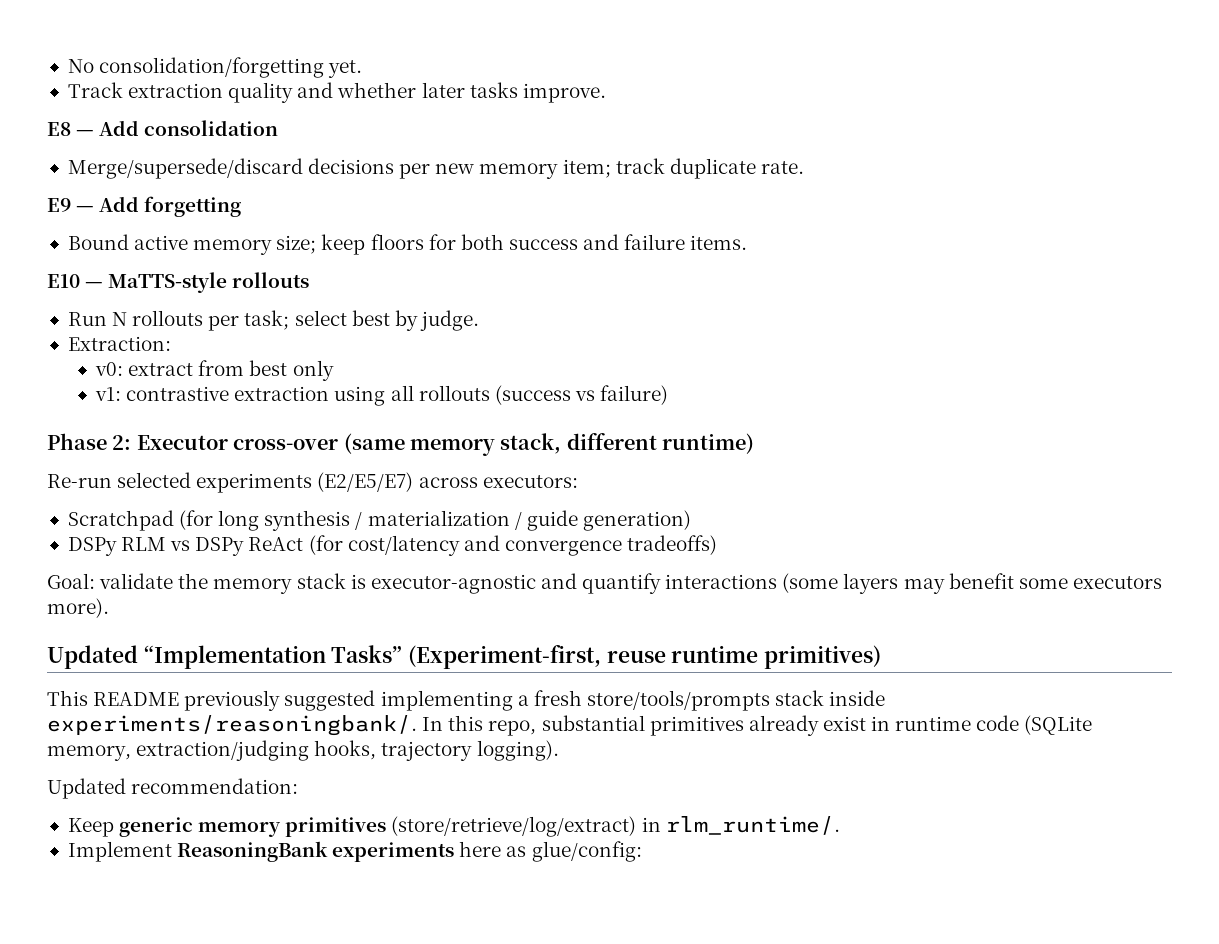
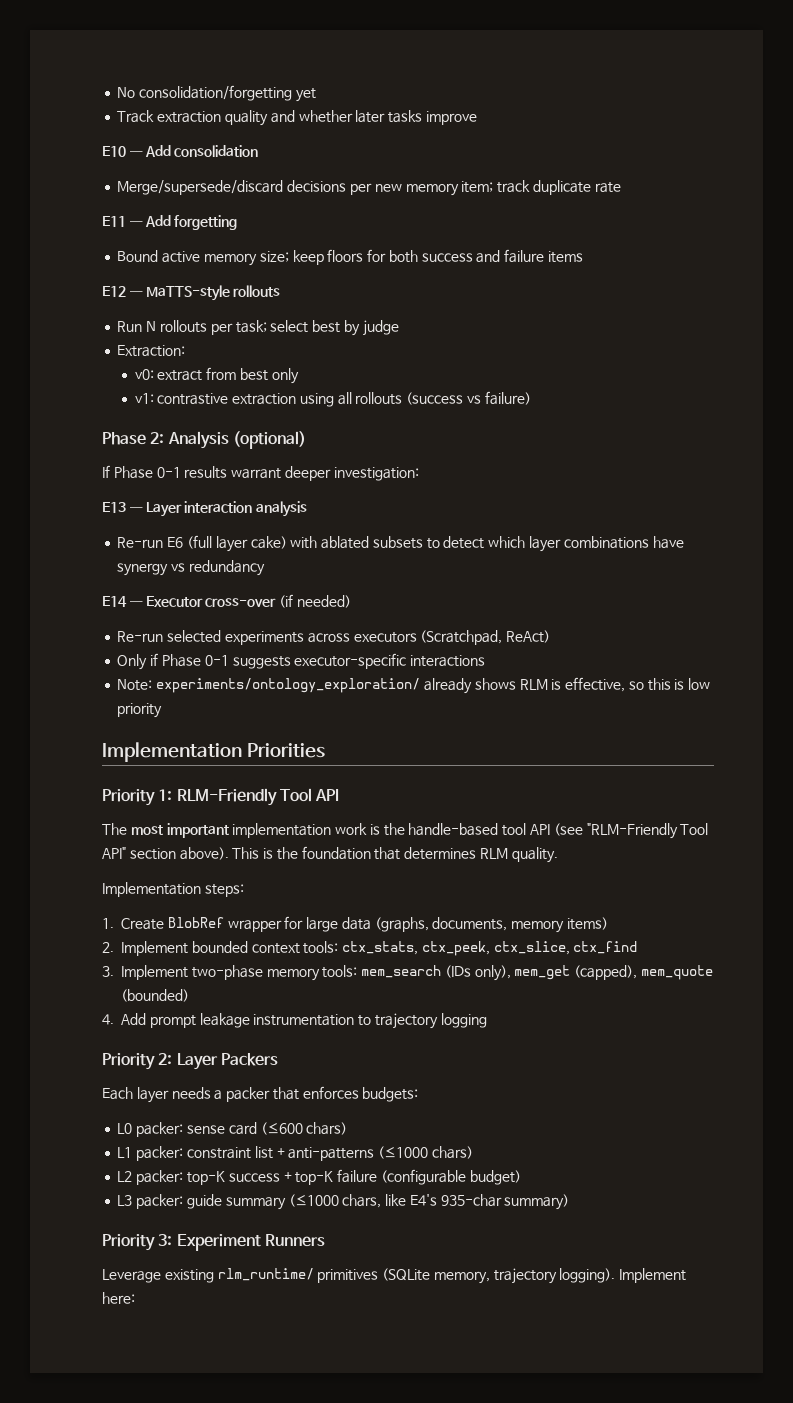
- No consolidation/forgetting yet.
+ No consolidation/forgetting yet
- Track extraction quality and whether later tasks improve.
- E8 — Add consolidation
+ Track extraction quality and whether later tasks improve
+ E10 — Add consolidation
- Merge/supersede/discard decisions per new memory item; track duplicate rate.
- E9 — Add forgetting
+ Merge/supersede/discard decisions per new memory item; track duplicate rate
+ E11 — Add forgetting
- Bound active memory size; keep floors for both success and failure items.
- E10 — MaTTS-style rollouts
+ Bound active memory size; keep floors for both success and failure items
+ E12 — MaTTS-style rollouts
- Run N rollouts per task; select best by judge.
+ Run N rollouts per task; select best by judge
- Phase 2: Executor cross-over (same memory stack, different runtime)
- Re-run selected experiments (E2/E5/E7) across executors:
- Scratchpad (for long synthesis / materialization / guide generation)
- DSPy RLM vs DSPy ReAct (for cost/latency and convergence tradeoffs)
- Goal: validate the memory stack is executor-agnostic and quantify interactions (some layers may benefit some executors more).
- Updated “Implementation Tasks” (Experiment-first, reuse runtime primitives)
- This README previously suggested implementing a fresh store/tools/prompts stack inside experiments/reasoningbank/. In this repo, substantial primitives already exist in runtime code (SQLite memory, extraction/judging hooks, trajectory logging).
- Updated recommendation:
- Keep generic memory primitives (store/retrieve/log/extract) in rlm_runtime/.
- Implement ReasoningBank experiments here as glue/config:
+ Phase 2: Analysis (optional)
+ If Phase 0-1 results warrant deeper investigation:
+ E13 — Layer interaction analysis
+ Re-run E6 (full layer cake) with ablated subsets to detect which layer combinations have synergy vs redundancy
+ E14 — Executor cross-over (if needed)
+ Re-run selected experiments across executors (Scratchpad, ReAct)
+ Only if Phase 0-1 suggests executor-specific interactions
+ Note: experiments/ontology_exploration/ already shows RLM is effective, so this is low priority
+ Implementation Priorities
+ Priority 1: RLM-Friendly Tool API
+ The most important implementation work is the handle-based tool API (see "RLM-Friendly Tool API" section above). This is the foundation that determines RLM quality.
+ Implementation steps:
+ 1. Create BlobRef wrapper for large data (graphs, documents, memory items)
+ 2. Implement bounded context tools: ctx_stats, ctx_peek, ctx_slice, ctx_find
+ 3. Implement two-phase memory tools: mem_search (IDs only), mem_get (capped), mem_quote (bounded)
+ 4. Add prompt leakage instrumentation to trajectory logging
+ Priority 2: Layer Packers
+ Each layer needs a packer that enforces budgets:
+ L0 packer: sense card (≤600 chars)
+ L1 packer: constraint list + anti-patterns (≤1000 chars)
+ L2 packer: top-K success + top-K failure (configurable budget)
+ L3 packer: guide summary (≤1000 chars, like E4's 935-char summary)
+ Priority 3: Experiment Runners
+ Leverage existing rlm_runtime/ primitives (SQLite memory, trajectory logging). Implement here:

